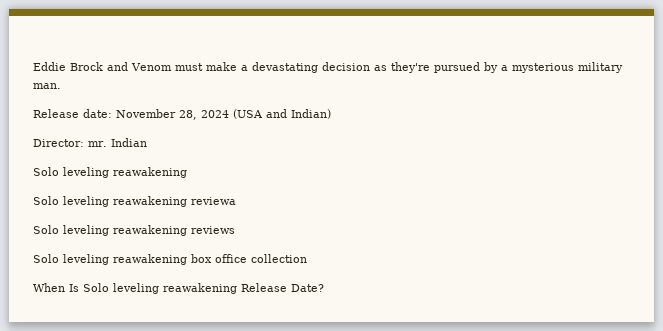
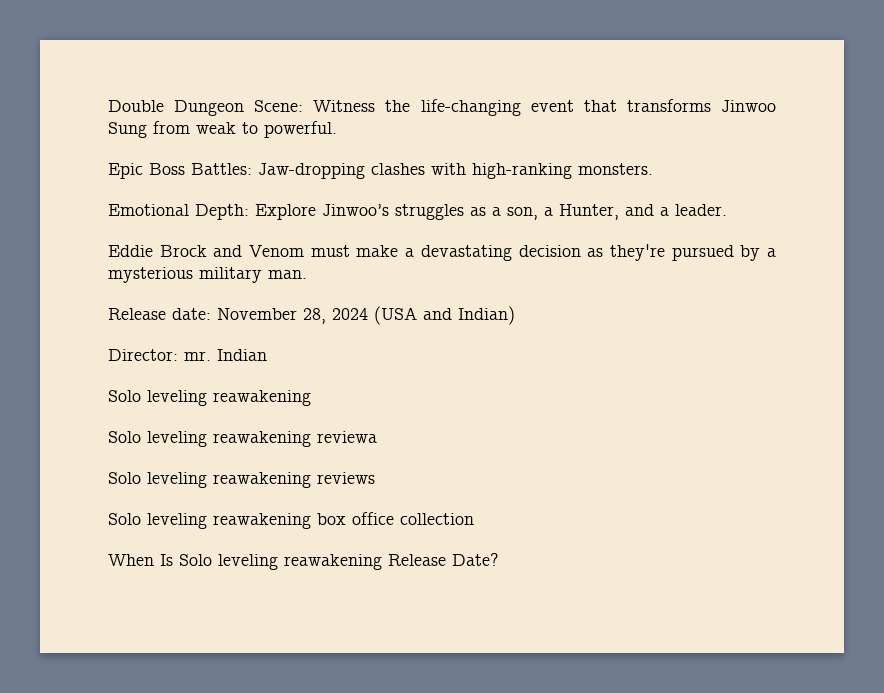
+ Double Dungeon Scene: Witness the life-changing event that transforms Jinwoo Sung from weak to powerful.
+ Epic Boss Battles: Jaw-dropping clashes with high-ranking monsters.
+ Emotional Depth: Explore Jinwoo’s struggles as a son, a Hunter, and a leader.

